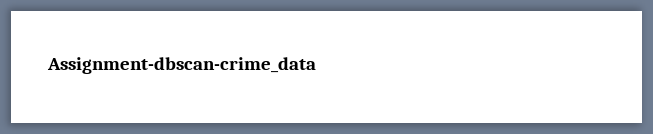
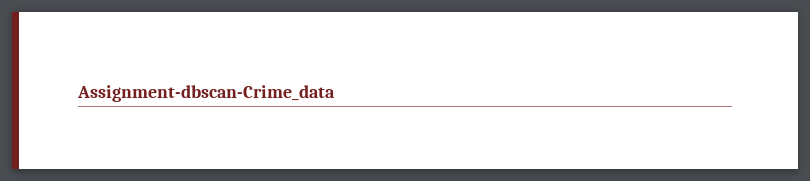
- Assignment-dbscan-crime_data
+ Assignment-dbscan-Crime_data

